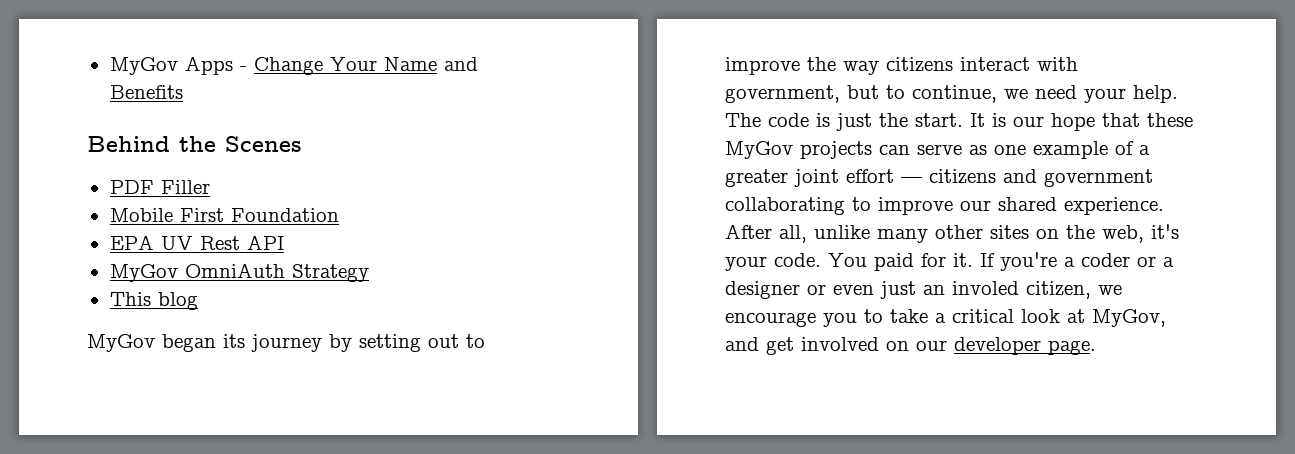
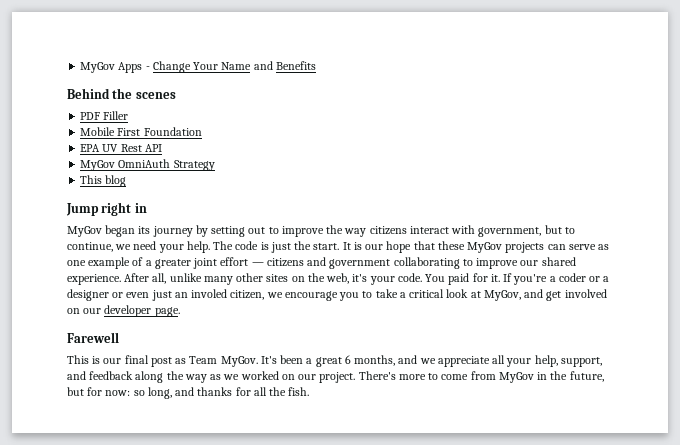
- Behind the Scenes
+ Behind the scenes
+ Jump right in
+ Farewell
+ This is our final post as Team MyGov. It's been a great 6 months, and we appreciate all your help, support, and feedback along the way as we worked on our project. There's more to come from MyGov in the future, but for now: so long, and thanks for all the fish.

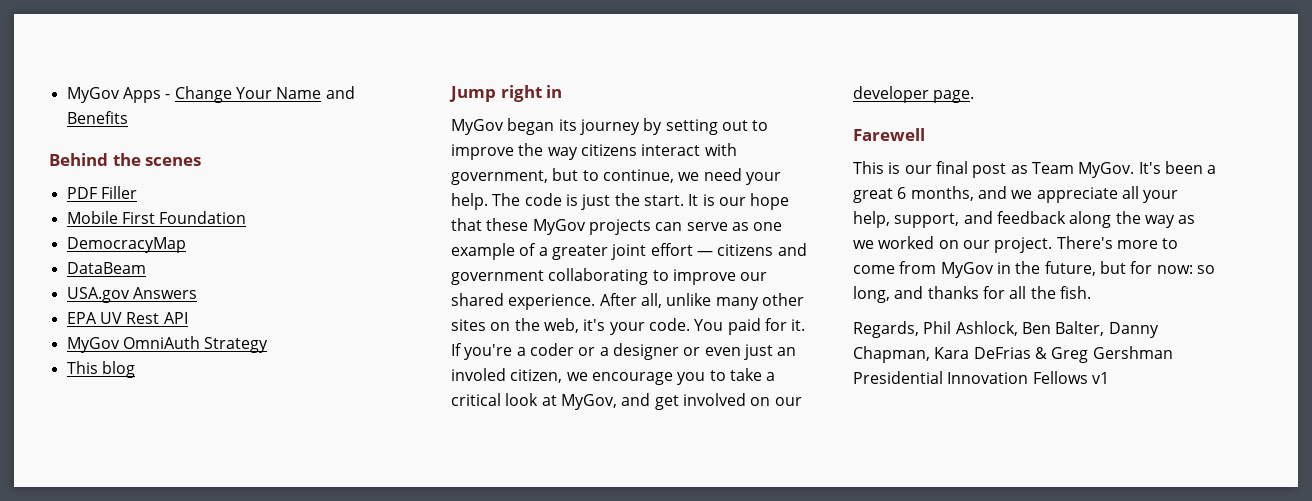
+ DemocracyMap
+ DataBeam
+ USA.gov Answers
+ Regards, Phil Ashlock, Ben Balter, Danny Chapman, Kara DeFrias & Greg Gershman Presidential Innovation Fellows v1

